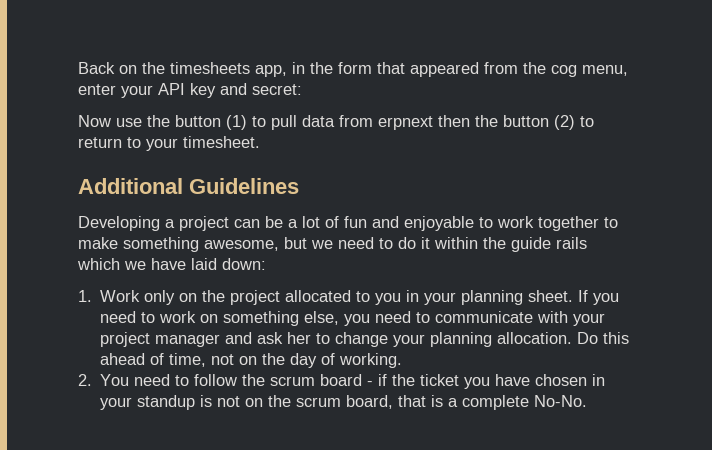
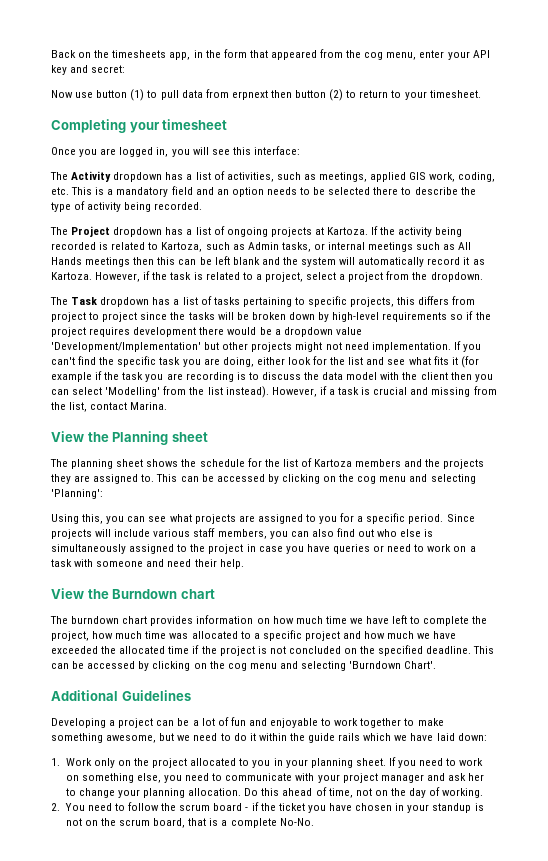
- Now use the button (1) to pull data from erpnext then the button (2) to return to your timesheet.
+ Now use button (1) to pull data from erpnext then button (2) to return to your timesheet.
+ Completing your timesheet
+ Once you are logged in, you will see this interface:
+ The Activity dropdown has a list of activities, such as meetings, applied GIS work, coding, etc. This is a mandatory field and an option needs to be selected there to describe the type of activity being recorded.
+ The Project dropdown has a list of ongoing projects at Kartoza. If the activity being recorded is related to Kartoza, such as Admin tasks, or internal meetings such as All Hands meetings then this can be left blank and the system will automatically record it as Kartoza. However, if the task is related to a project, select a project from the dropdown.
+ The Task dropdown has a list of tasks pertaining to specific projects, this differs from project to project since the tasks will be broken down by high-level requirements so if the project requires development there would be a dropdown value 'Development/Implementation' but other projects might not need implementation. If you can't find the specific task you are doing, either look for the list and see what fits it (for example if the task you are recording is to discuss the data model with the client then you can select 'Modelling' from the list instead). However, if a task is crucial and missing from the list, contact Marina.
+ View the Planning sheet
+ The planning sheet shows the schedule for the list of Kartoza members and the projects they are assigned to. This can be accessed by clicking on the cog menu and selecting 'Planning':
+ Using this, you can see what projects are assigned to you for a specific period. Since projects will include various staff members, you can also find out who else is simultaneously assigned to the project in case you have queries or need to work on a task with someone and need their help.
+ View the Burndown chart
+ The burndown chart provides information on how much time we have left to complete the project, how much time was allocated to a specific project and how much we have exceeded the allocated time if the project is not concluded on the specified deadline. This can be accessed by clicking on the cog menu and selecting 'Burndown Chart'.

